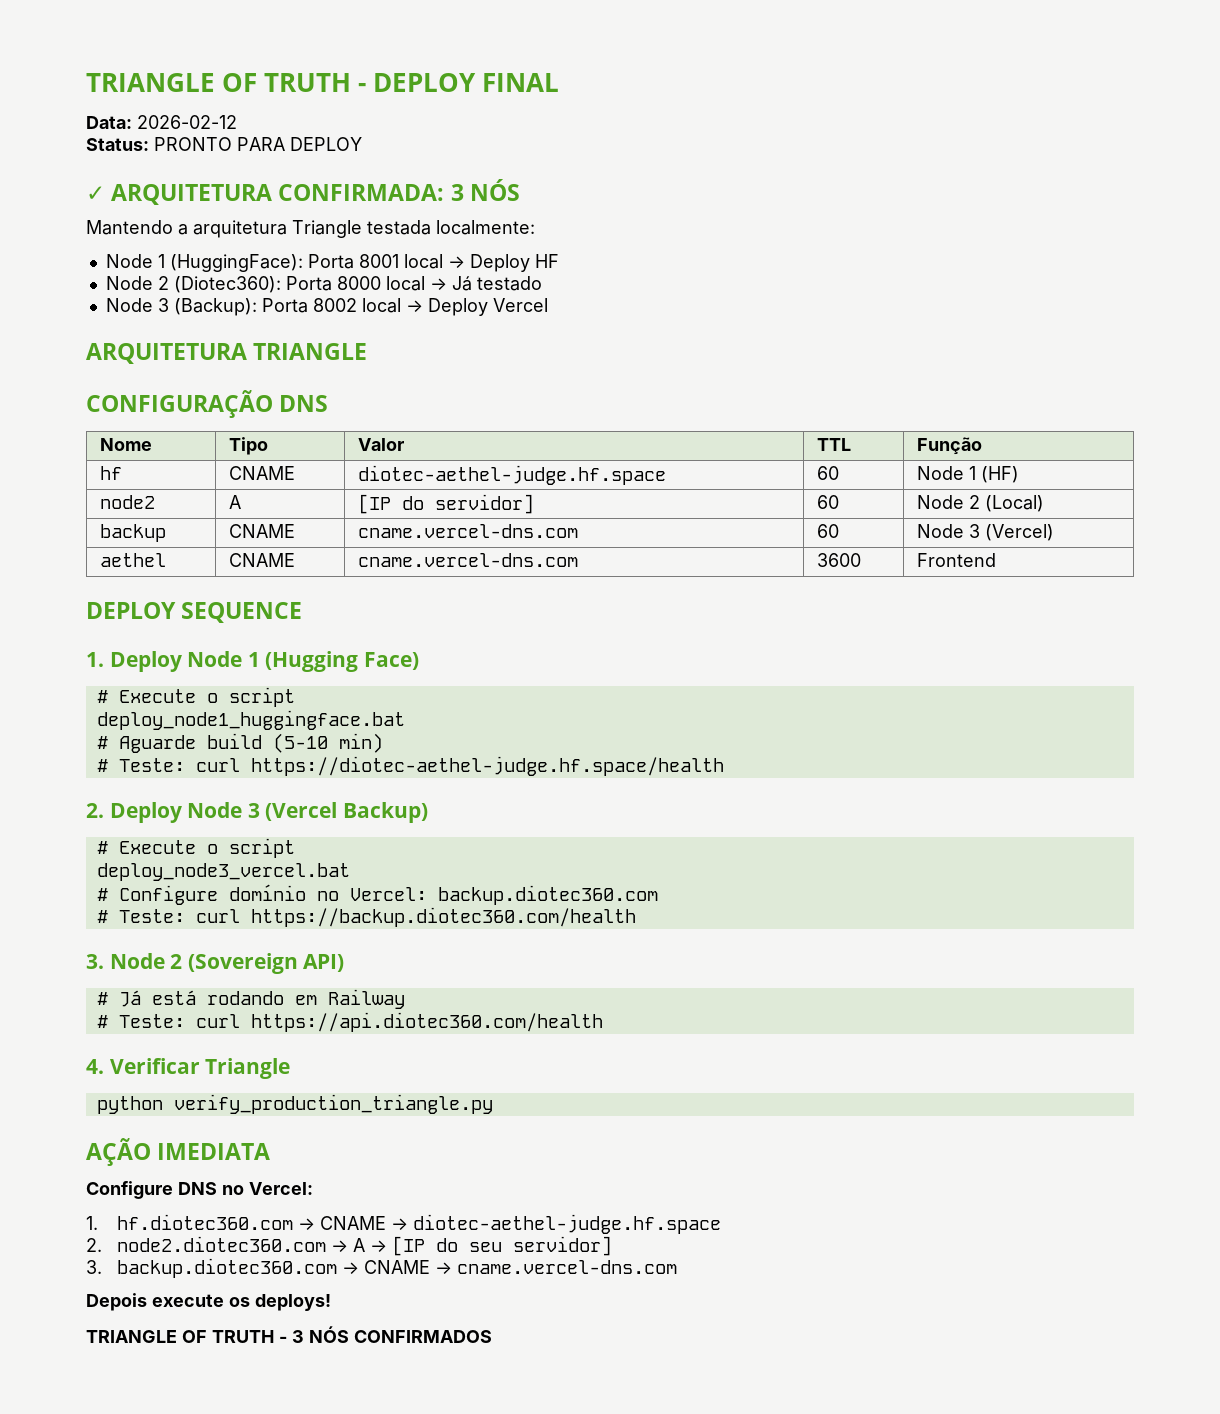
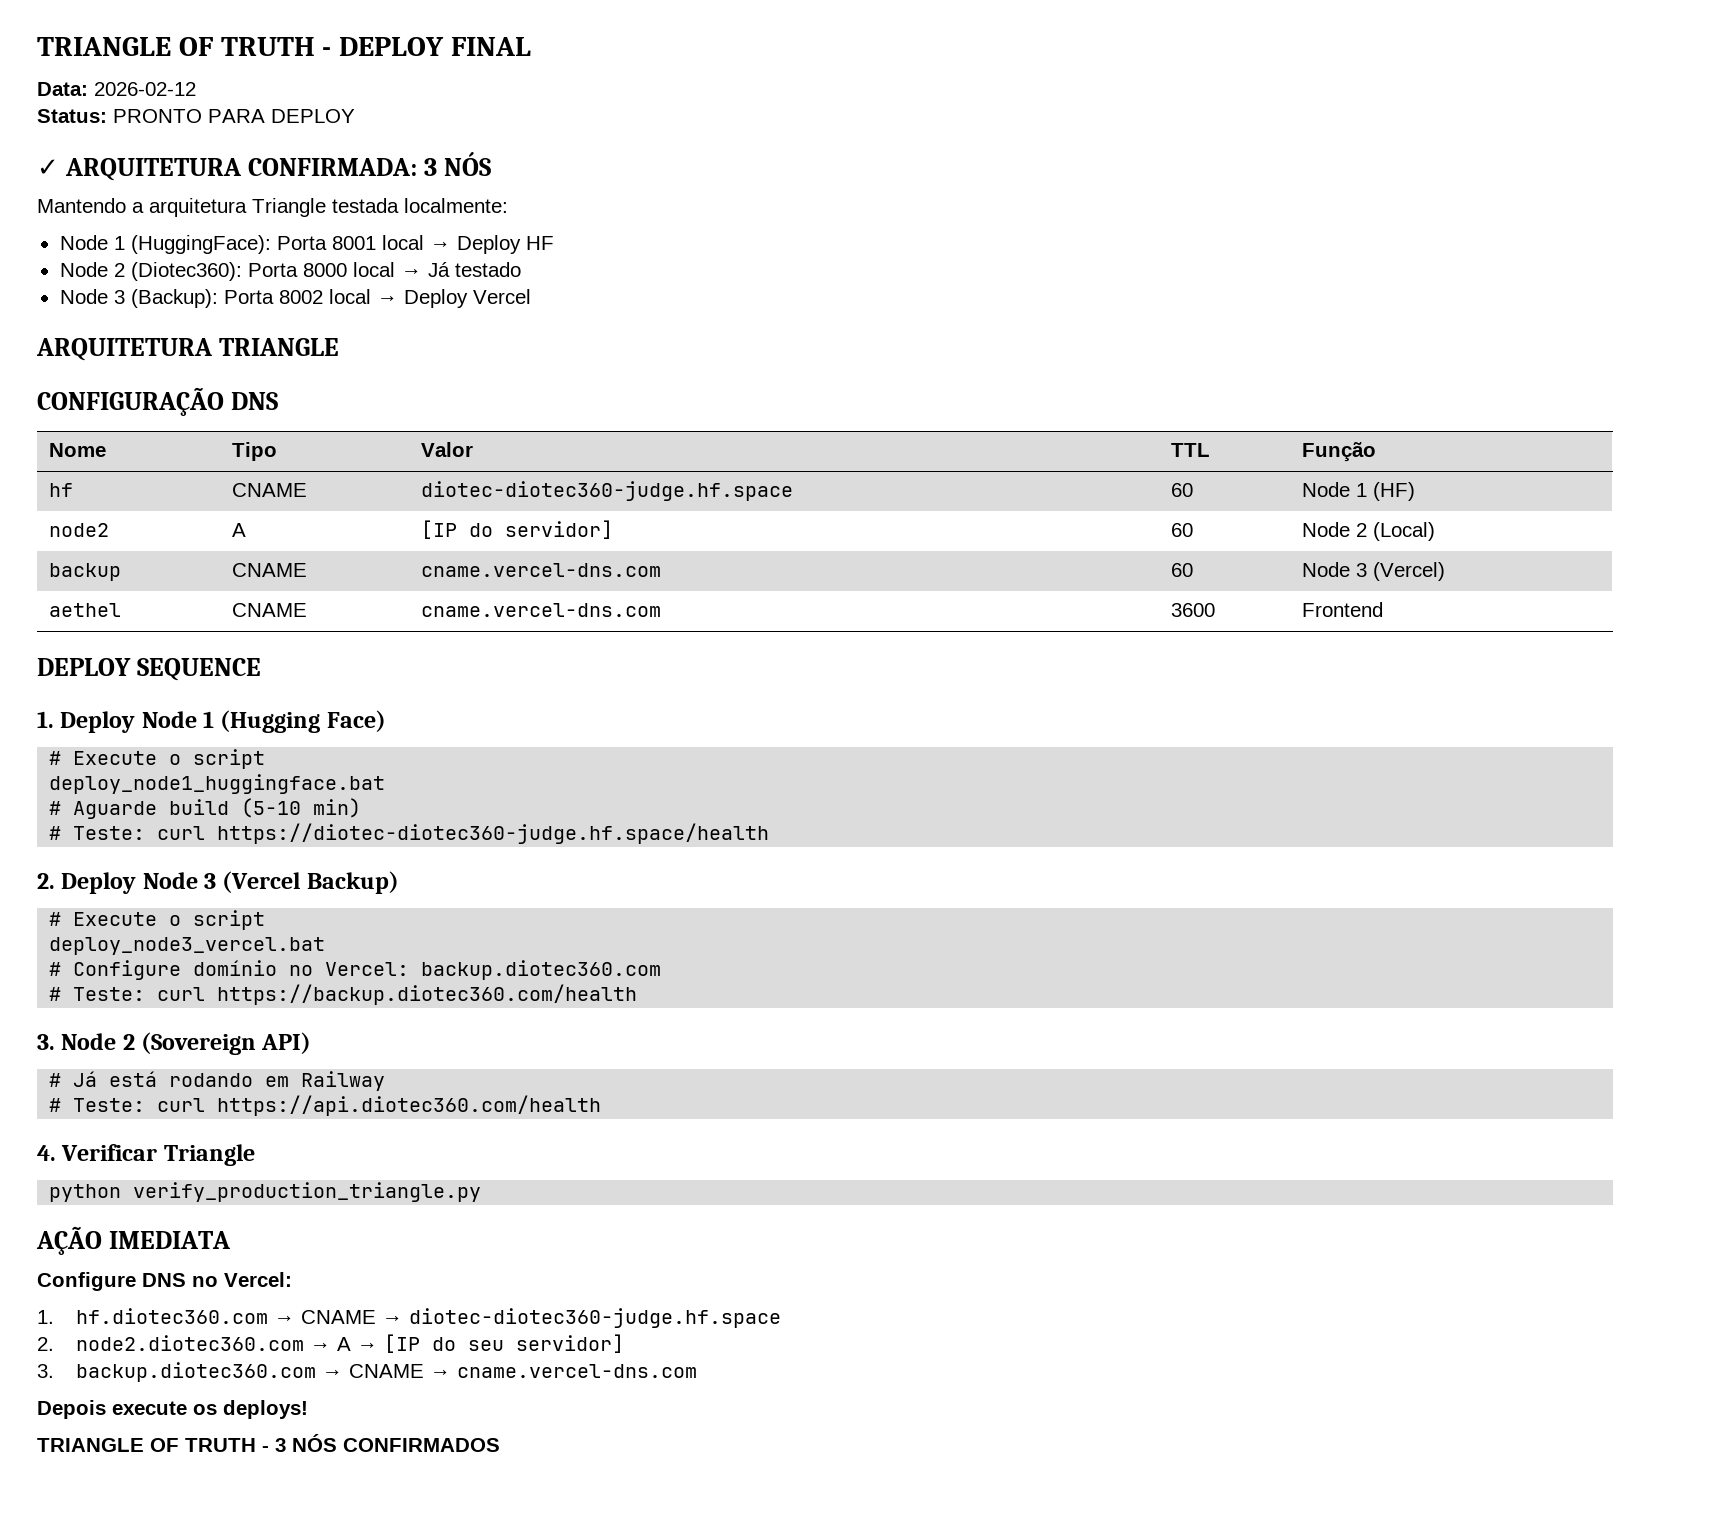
- hf | CNAME | diotec-aethel-judge.hf.space | 60 | Node 1 (HF)
+ hf | CNAME | diotec-diotec360-judge.hf.space | 60 | Node 1 (HF)
- # Teste: curl https://diotec-aethel-judge.hf.space/health
+ # Teste: curl https://diotec-diotec360-judge.hf.space/health
- 1. hf.diotec360.com → CNAME → diotec-aethel-judge.hf.space
+ 1. hf.diotec360.com → CNAME → diotec-diotec360-judge.hf.space

